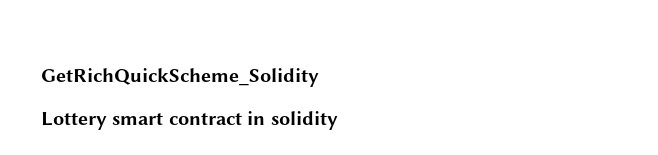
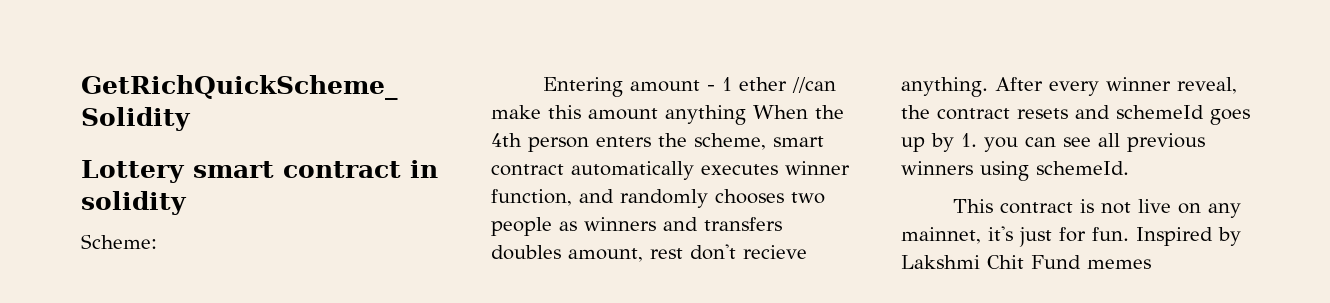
+ Scheme:
+ Entering amount - 1 ether //can make this amount anything When the 4th person enters the scheme, smart contract automatically executes winner function, and randomly chooses two people as winners and transfers doubles amount, rest don't recieve anything. After every winner reveal, the contract resets and schemeId goes up by 1. you can see all previous winners using schemeId.
+ This contract is not live on any mainnet, it's just for fun. Inspired by Lakshmi Chit Fund memes

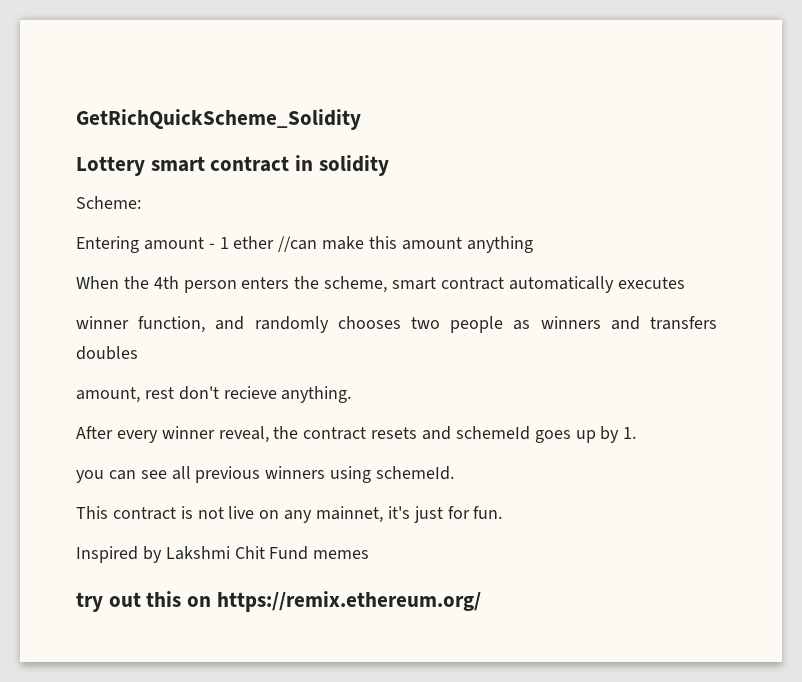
- Entering amount - 1 ether //can make this amount anything When the 4th person enters the scheme, smart contract automatically executes winner function, and randomly chooses two people as winners and transfers doubles amount, rest don't recieve anything. After every winner reveal, the contract resets and schemeId goes up by 1. you can see all previous winners using schemeId.
+ Entering amount - 1 ether //can make this amount anything
+ When the 4th person enters the scheme, smart contract automatically executes
+ winner function, and randomly chooses two people as winners and transfers doubles
+ amount, rest don't recieve anything.
+ After every winner reveal, the contract resets and schemeId goes up by 1.
+ you can see all previous winners using schemeId.
- This contract is not live on any mainnet, it's just for fun. Inspired by Lakshmi Chit Fund memes
+ This contract is not live on any mainnet, it's just for fun.
+ Inspired by Lakshmi Chit Fund memes
+ try out this on https://remix.ethereum.org/

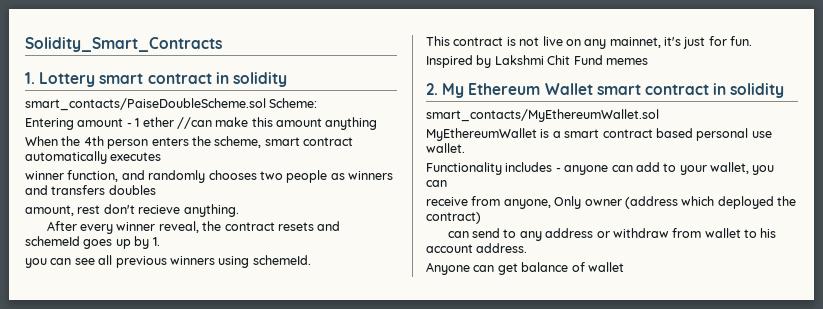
- GetRichQuickScheme_Solidity
- Lottery smart contract in solidity
+ Solidity_Smart_Contracts
+ 1. Lottery smart contract in solidity
- Scheme:
+ smart_contacts/PaiseDoubleScheme.sol Scheme:
- try out this on https://remix.ethereum.org/
+ 2. My Ethereum Wallet smart contract in solidity
+ smart_contacts/MyEthereumWallet.sol
+ MyEthereumWallet is a smart contract based personal use wallet.
+ Functionality includes - anyone can add to your wallet, you can
+ receive from anyone, Only owner (address which deployed the contract)
+ can send to any address or withdraw from wallet to his account address.
+ Anyone can get balance of wallet

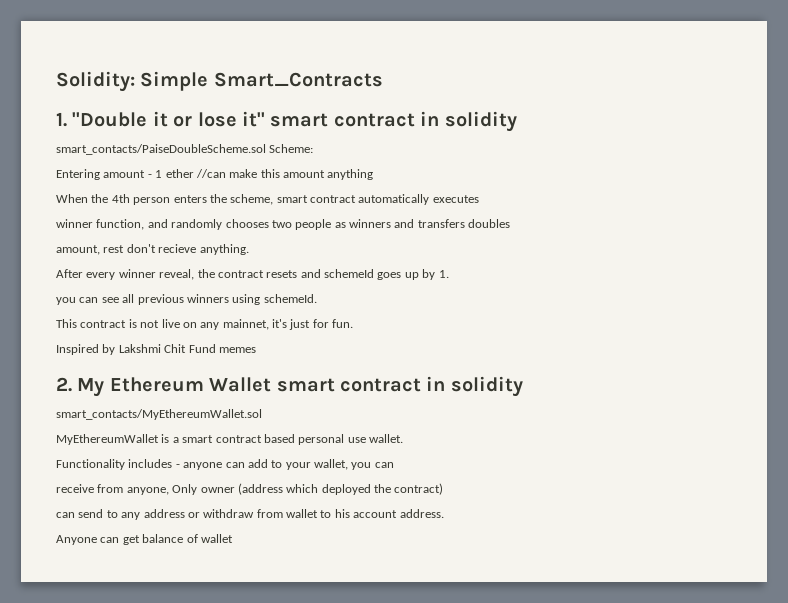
- Solidity_Smart_Contracts
- 1. Lottery smart contract in solidity
+ Solidity: Simple Smart_Contracts
+ 1. "Double it or lose it" smart contract in solidity

